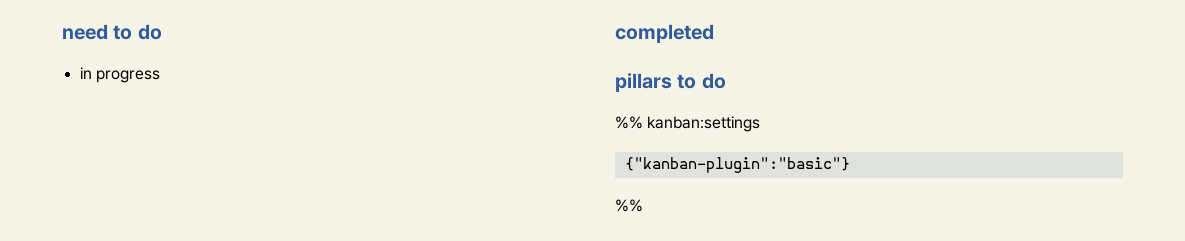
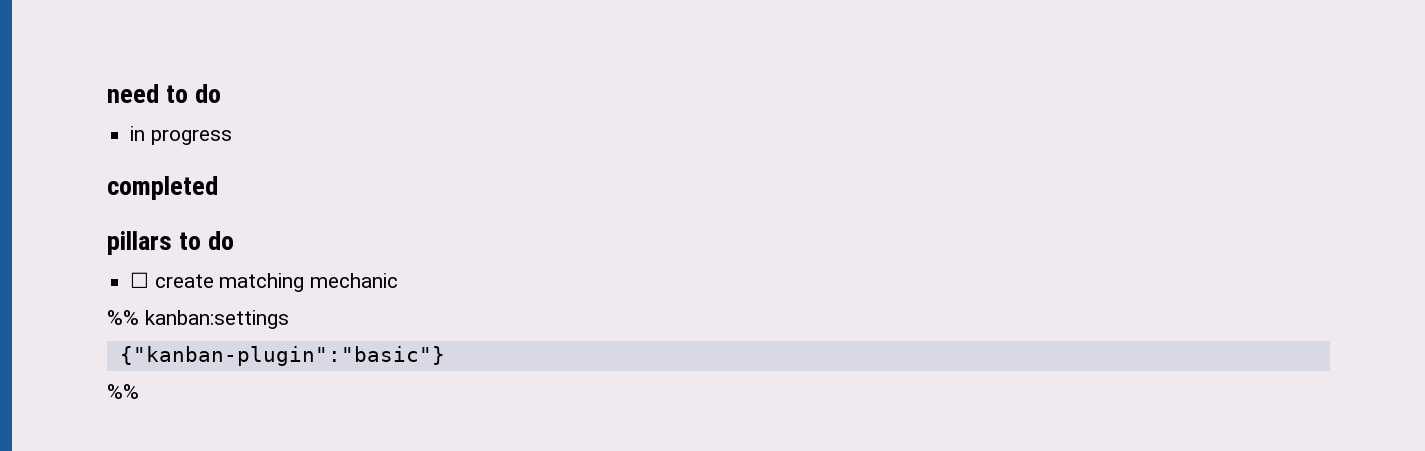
+ ☐ create matching mechanic

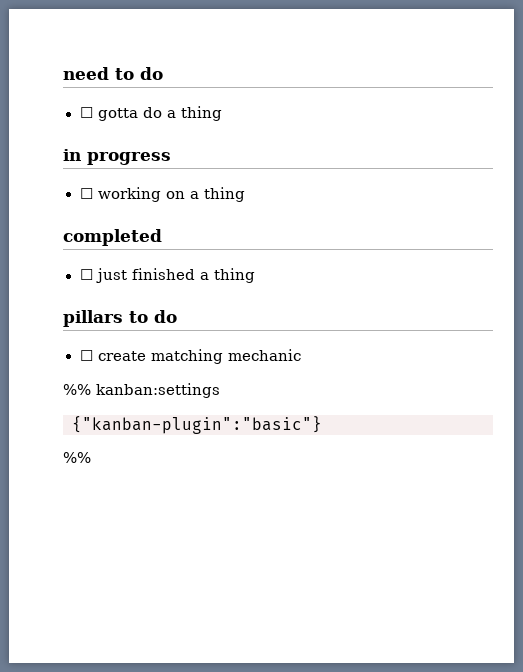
+ ☐ gotta do a thing
  in progress
+ ☐ working on a thing
  completed
+ ☐ just finished a thing

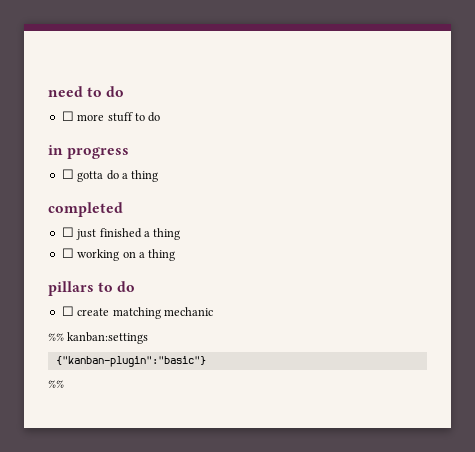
- ☐ gotta do a thing
+ ☐ more stuff to do
- ☐ working on a thing
+ ☐ gotta do a thing
+ ☐ working on a thing

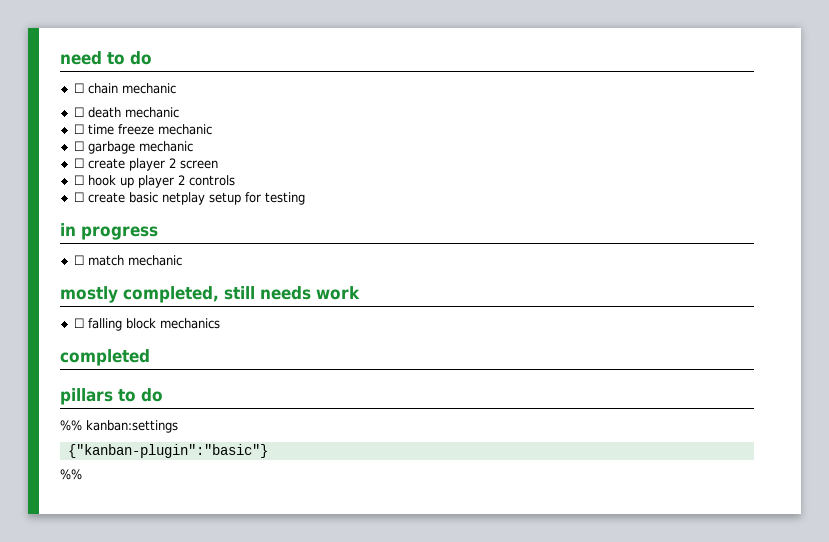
- ☐ more stuff to do
+ ☐ chain mechanic
+ ☐ death mechanic
+ ☐ time freeze mechanic
+ ☐ garbage mechanic
+ ☐ create player 2 screen
+ ☐ hook up player 2 controls
+ ☐ create basic netplay setup for testing
  in progress
- ☐ gotta do a thing
+ ☐ match mechanic
+ mostly completed, still needs work
+ ☐ falling block mechanics
  completed
- ☐ just finished a thing
- ☐ working on a thing
- ☐ create matching mechanic

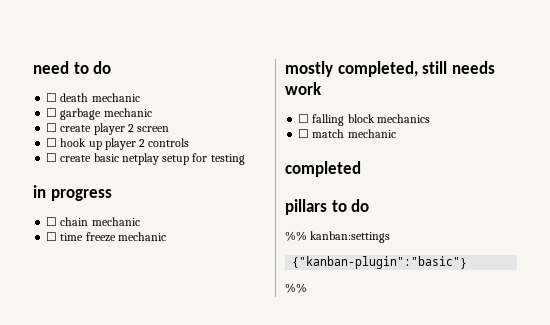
- ☐ chain mechanic
- ☐ time freeze mechanic
- ☐ match mechanic
+ ☐ chain mechanic
+ ☐ time freeze mechanic
+ ☐ match mechanic

